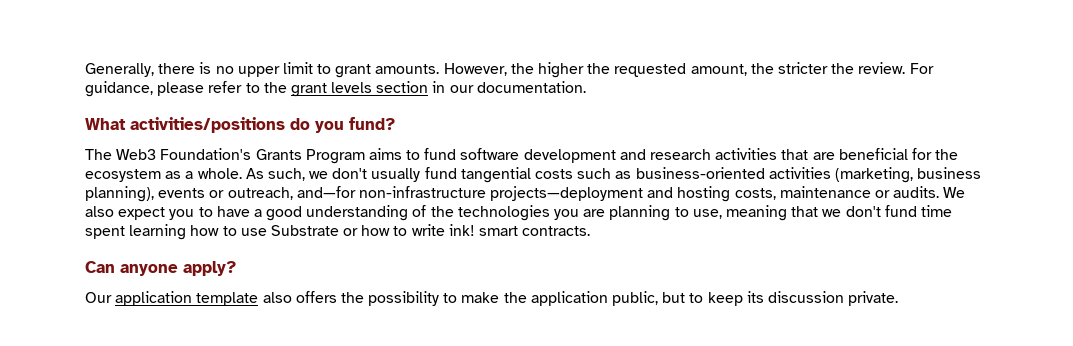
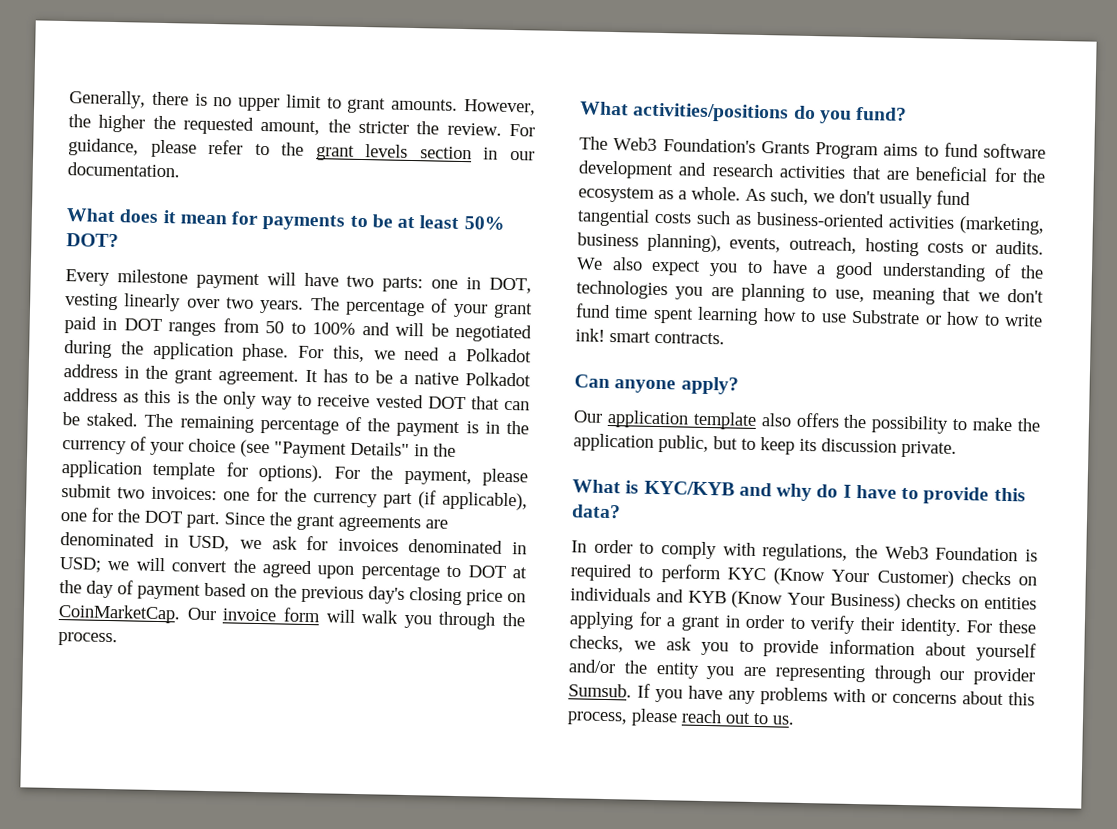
+ What does it mean for payments to be at least 50% DOT?
+ Every milestone payment will have two parts: one in DOT, vesting linearly over two years. The percentage of your grant paid in DOT ranges from 50 to 100% and will be negotiated during the application phase. For this, we need a Polkadot address in the grant agreement. It has to be a native Polkadot address as this is the only way to receive vested DOT that can be staked. The remaining percentage of the payment is in the currency of your choice (see "Payment Details" in the application template for options). For the payment, please submit two invoices: one for the currency part (if applicable), one for the DOT part. Since the grant agreements are denominated in USD, we ask for invoices denominated in USD; we will convert the agreed upon percentage to DOT at the day of payment based on the previous day's closing price on CoinMarketCap. Our invoice form will walk you through the process.
- As such, we don't usually fund tangential costs such as business-oriented activities (marketing, business planning), events or outreach, and—for non-infrastructure projects—deployment and hosting costs, maintenance or audits.
+ As such, we don't usually fund tangential costs such as business-oriented activities (marketing, business planning), events, outreach, hosting costs or audits.
+ What is KYC/KYB and why do I have to provide this data?
+ In order to comply with regulations, the Web3 Foundation is required to perform KYC (Know Your Customer) checks on individuals and KYB (Know Your Business) checks on entities applying for a grant in order to verify their identity. For these checks, we ask you to provide information about yourself and/or the entity you are representing through our provider Sumsub. If you have any problems with or concerns about this process, please reach out to us.

